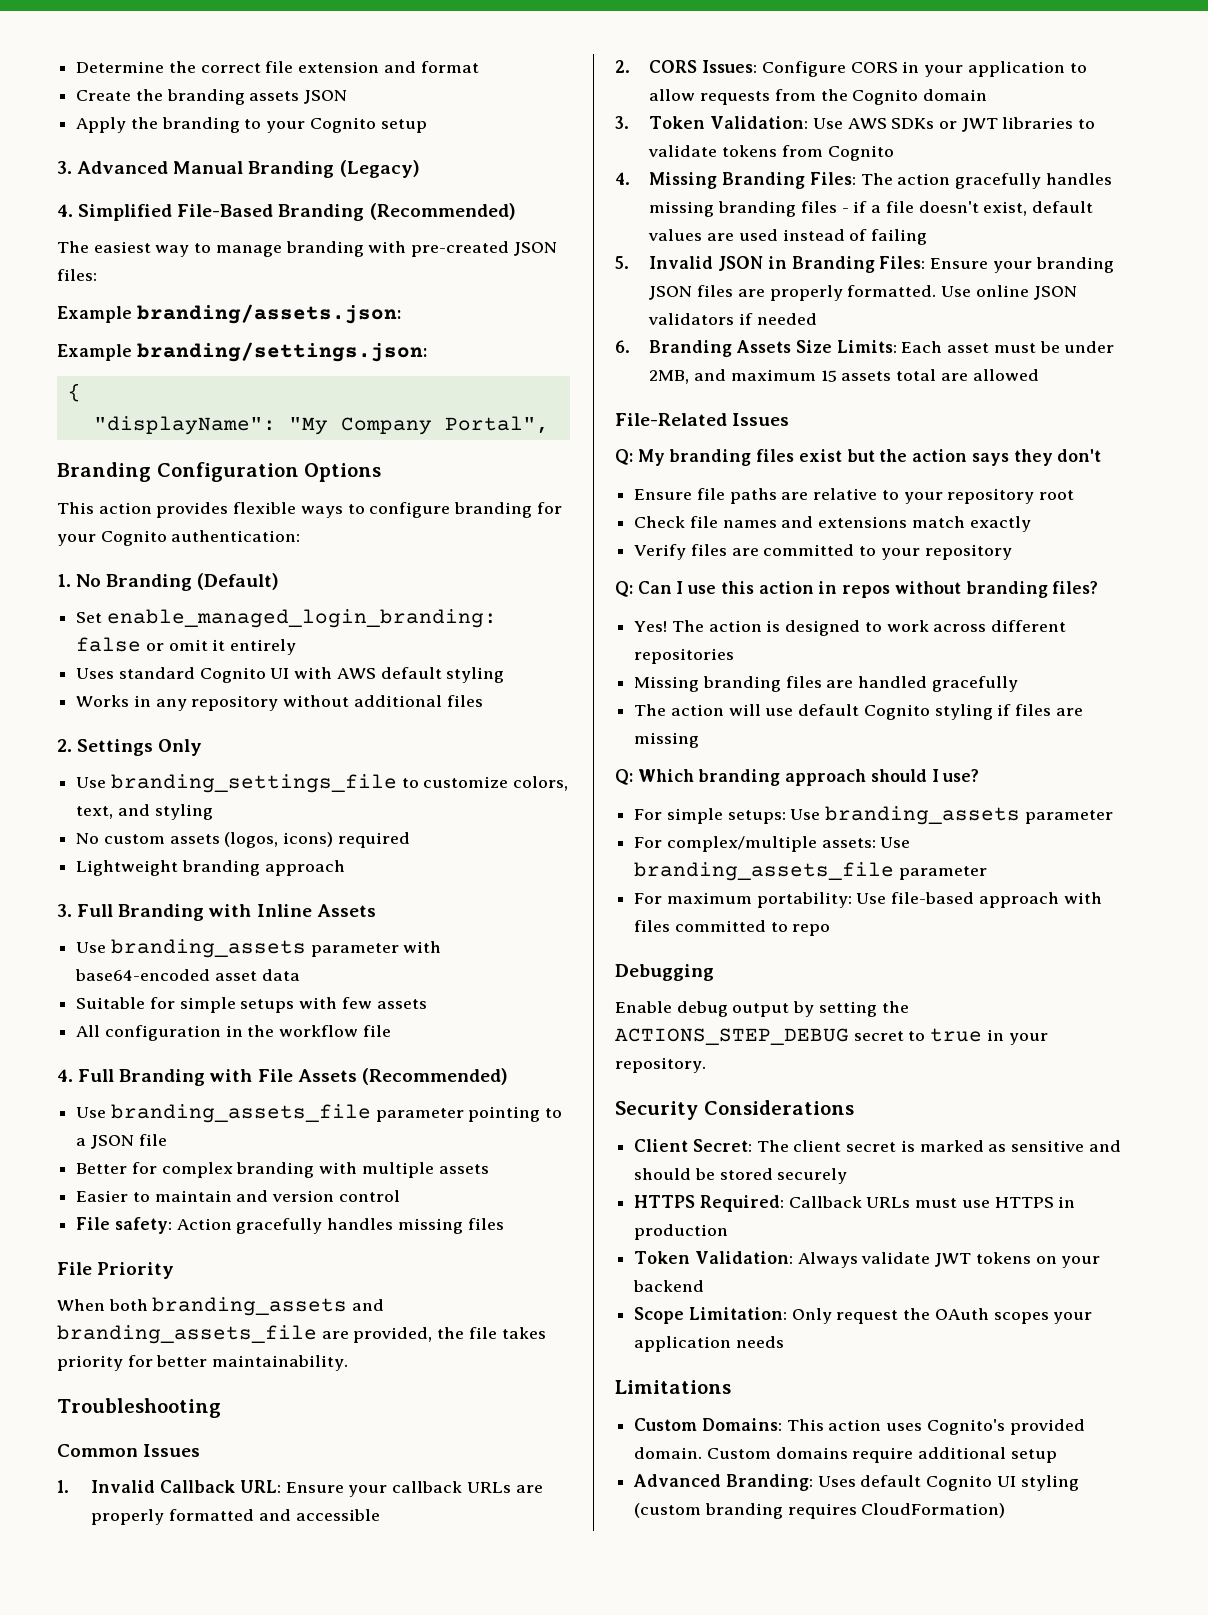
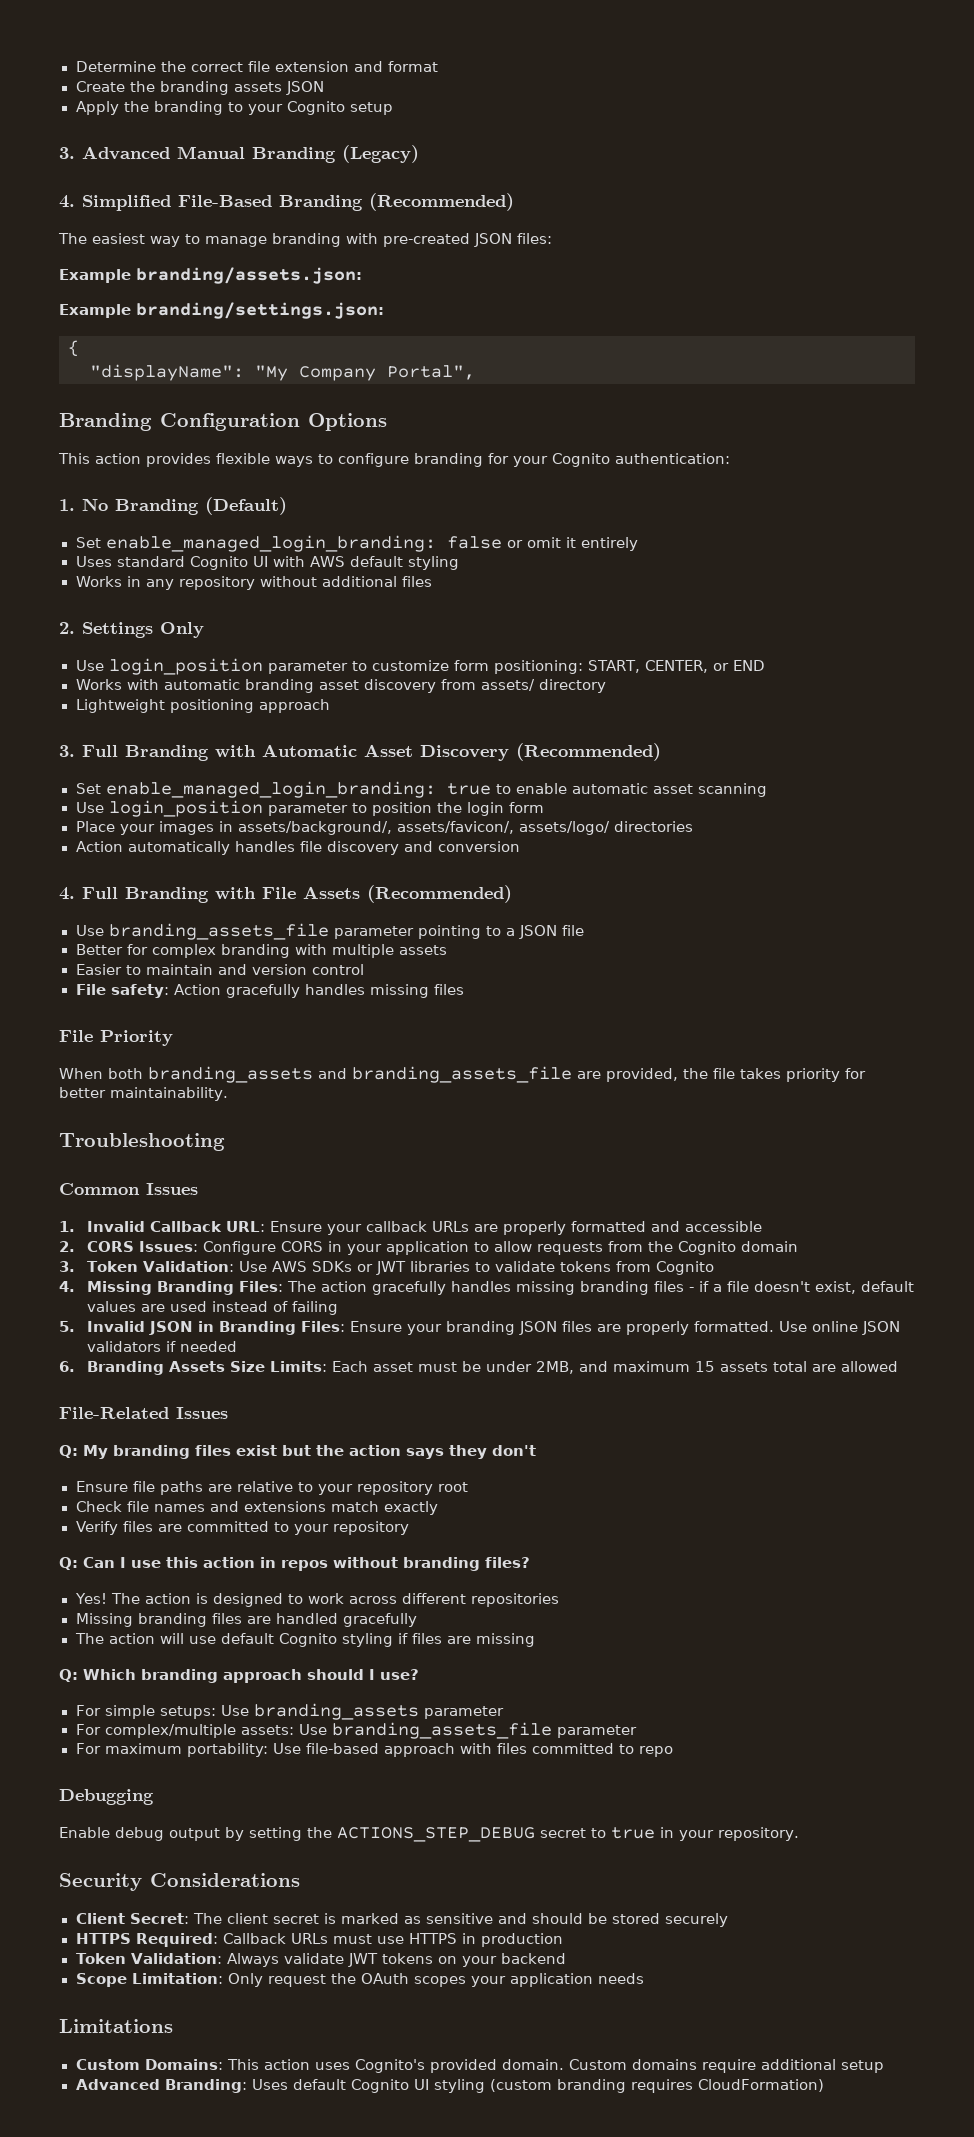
- Use branding_settings_file to customize colors, text, and styling
- No custom assets (logos, icons) required
+ Use login_position parameter to customize form positioning: START, CENTER, or END
+ Works with automatic branding asset discovery from assets/ directory
- Lightweight branding approach
+ Lightweight positioning approach
- 3. Full Branding with Inline Assets
- Use branding_assets parameter with base64-encoded asset data
- Suitable for simple setups with few assets
- All configuration in the workflow file
+ 3. Full Branding with Automatic Asset Discovery (Recommended)
+ Set enable_managed_login_branding: true to enable automatic asset scanning
+ Use login_position parameter to position the login form
+ Place your images in assets/background/, assets/favicon/, assets/logo/ directories
+ Action automatically handles file discovery and conversion

